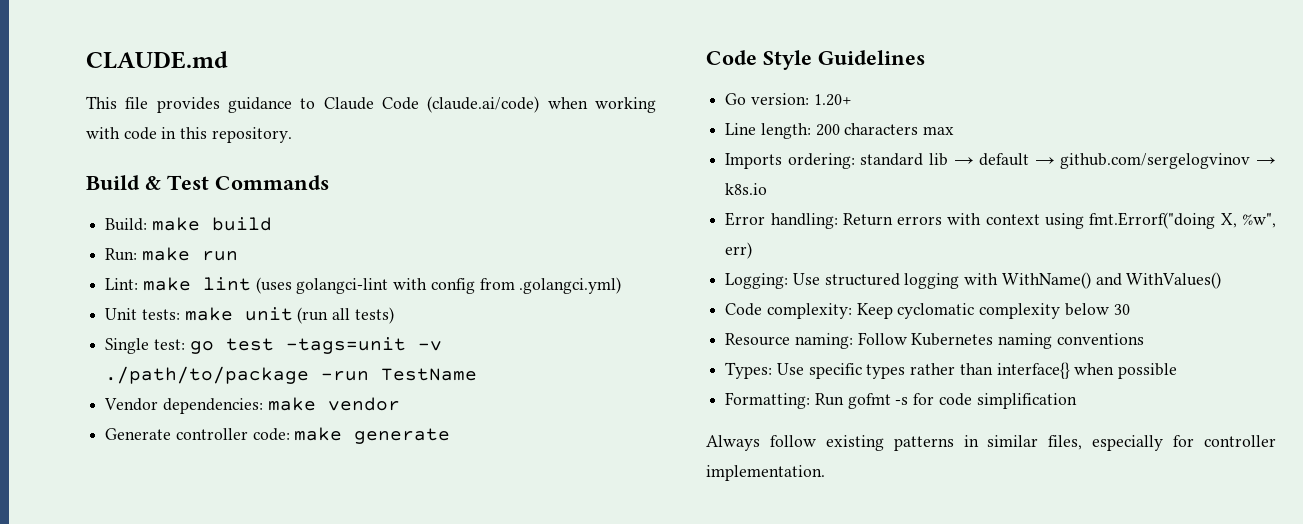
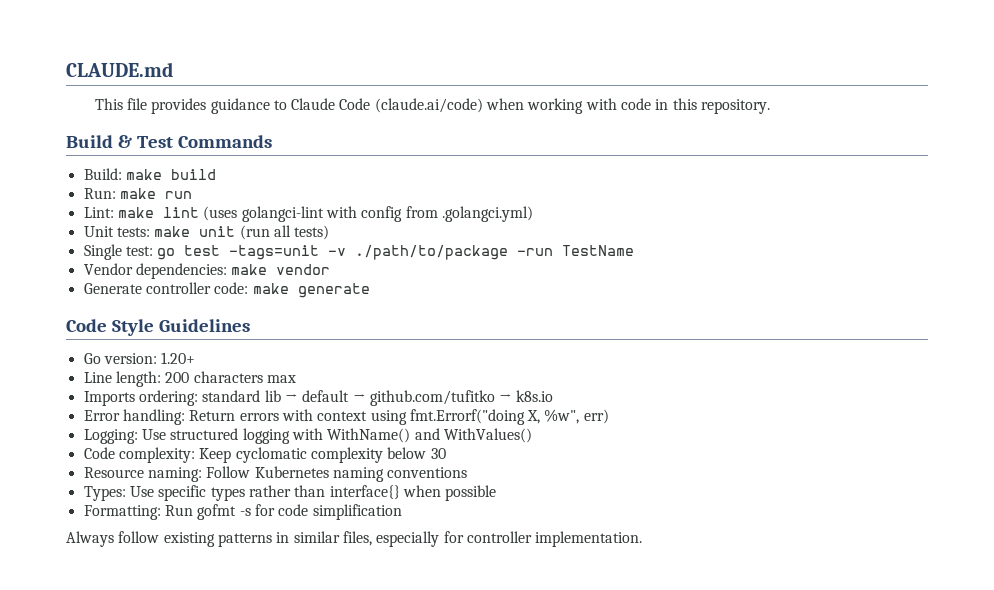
- Imports ordering: standard lib → default → github.com/sergelogvinov → k8s.io
+ Imports ordering: standard lib → default → github.com/tufitko → k8s.io

